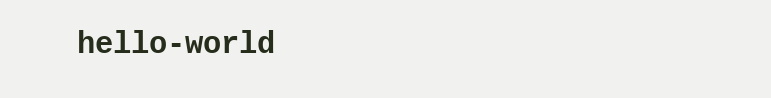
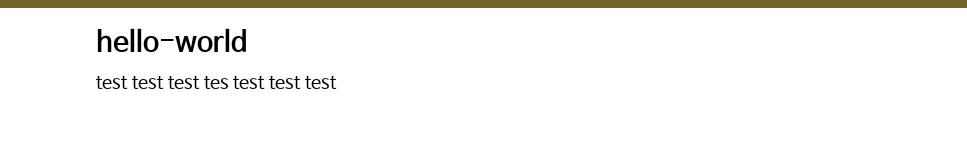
+ test test test tes test test test

